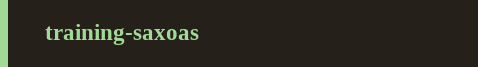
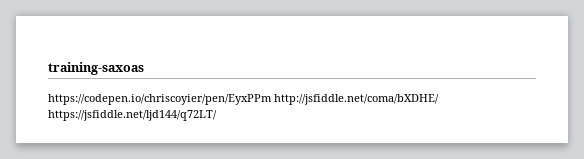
+ https://codepen.io/chriscoyier/pen/EyxPPm http://jsfiddle.net/coma/bXDHE/ https://jsfiddle.net/ljd144/q72LT/

